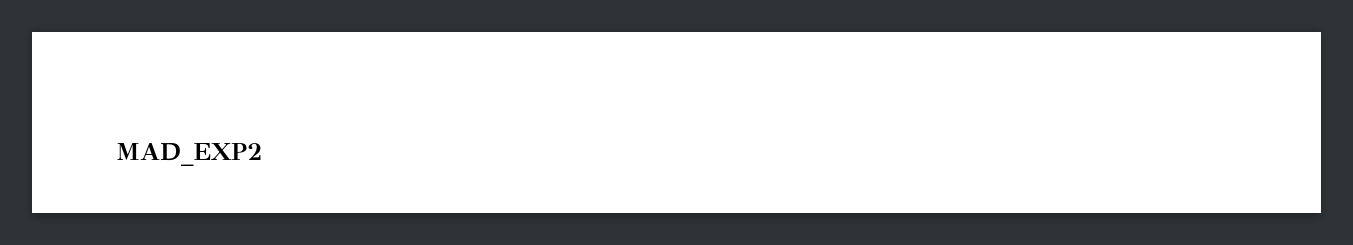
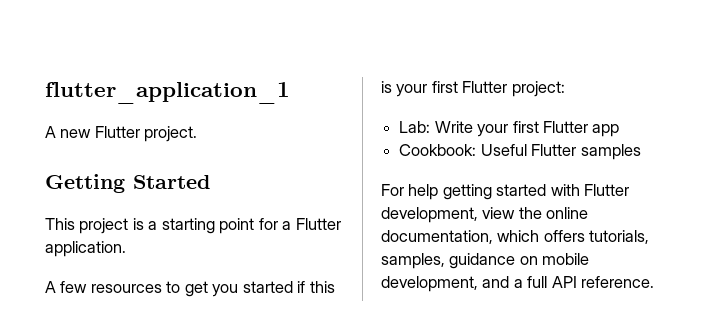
- MAD_EXP2
+ flutter_application_1
+ A new Flutter project.
+ Getting Started
+ This project is a starting point for a Flutter application.
+ A few resources to get you started if this is your first Flutter project:
+ Lab: Write your first Flutter app
+ Cookbook: Useful Flutter samples
+ For help getting started with Flutter development, view the online documentation, which offers tutorials, samples, guidance on mobile development, and a full API reference.

